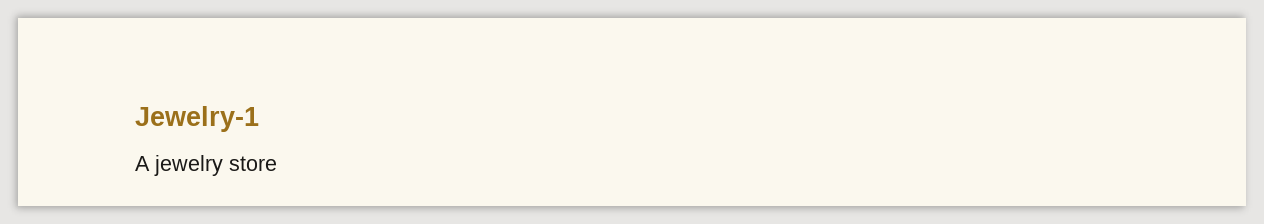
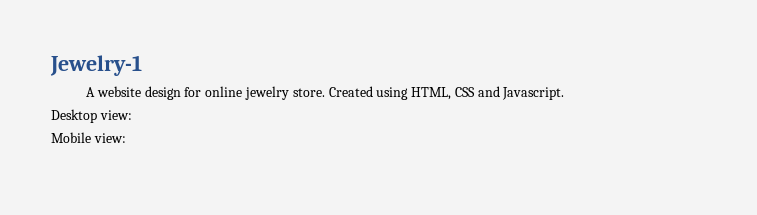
- A jewelry store
+ A website design for online jewelry store. Created using HTML, CSS and Javascript.
+ Desktop view:
+ Mobile view:

